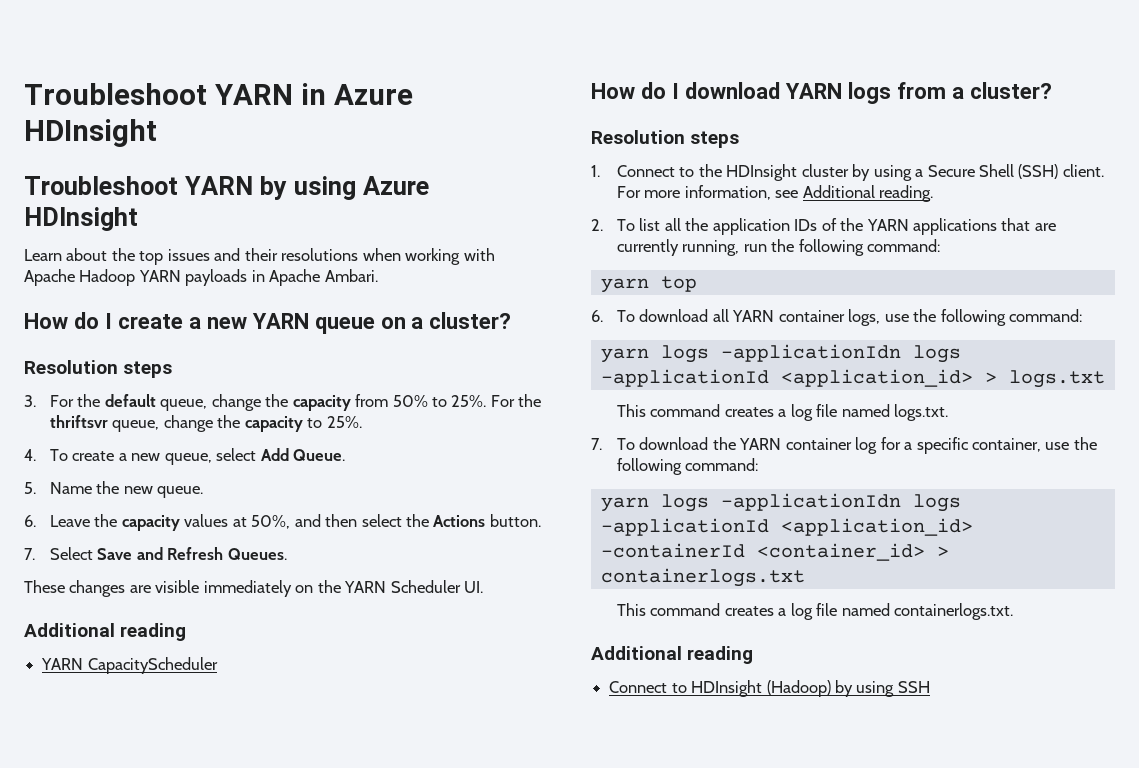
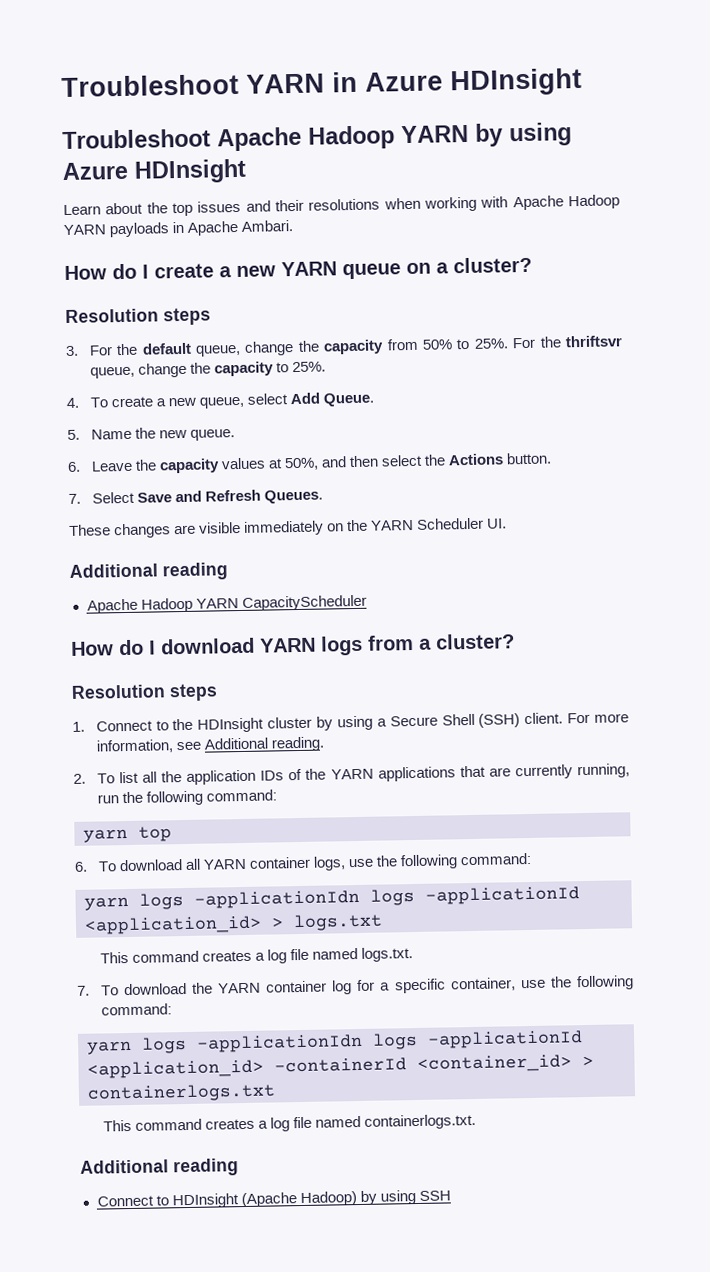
- Troubleshoot YARN by using Azure HDInsight
+ Troubleshoot Apache Hadoop YARN by using Azure HDInsight
- YARN CapacityScheduler
+ Apache Hadoop YARN CapacityScheduler
- Connect to HDInsight (Hadoop) by using SSH
+ Connect to HDInsight (Apache Hadoop) by using SSH

